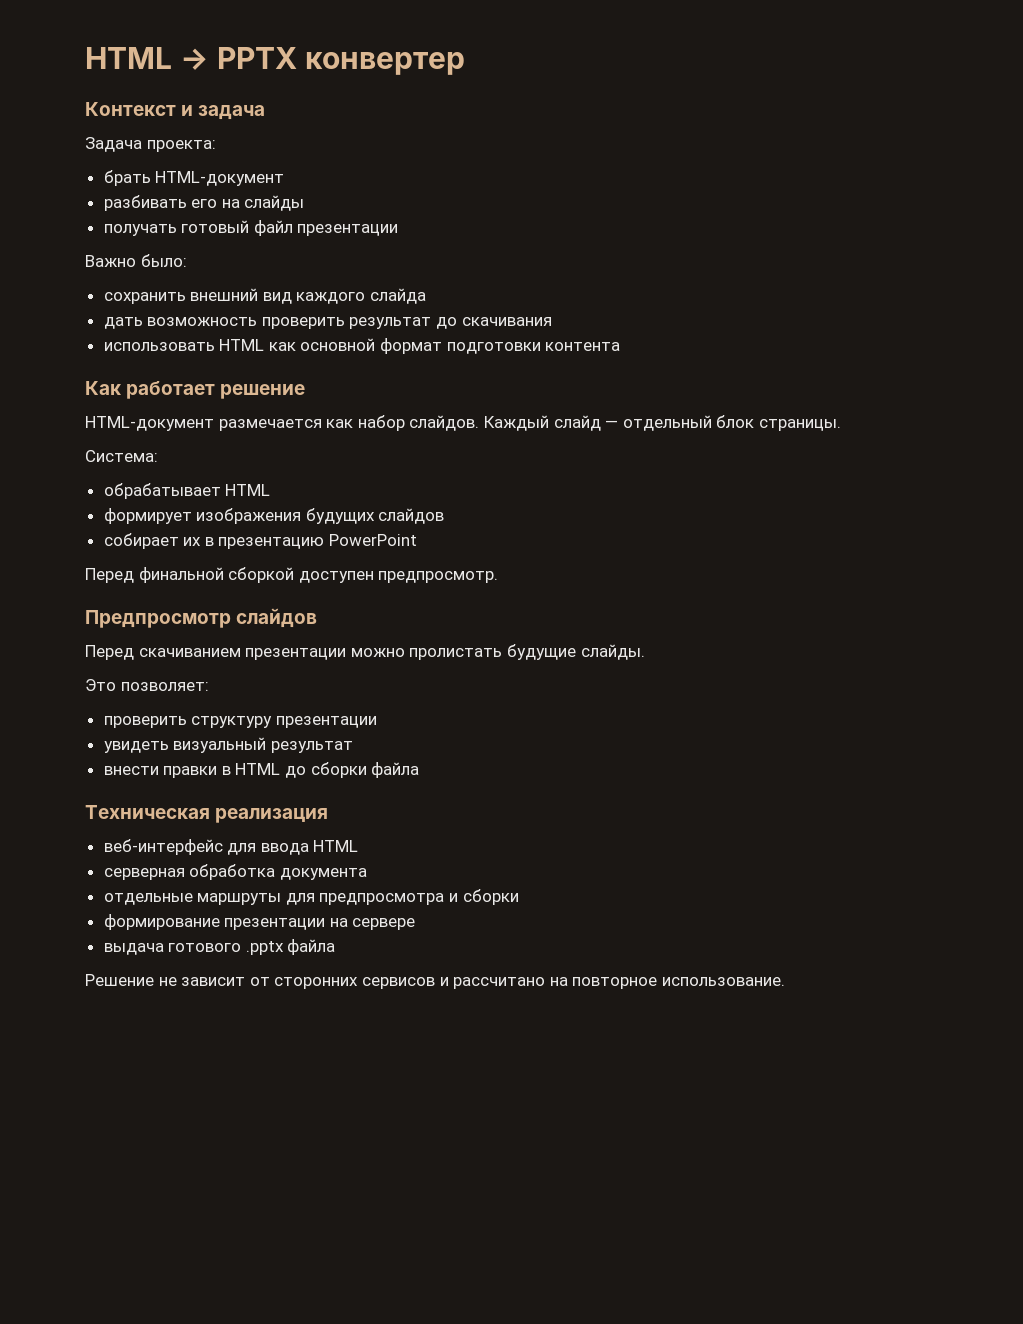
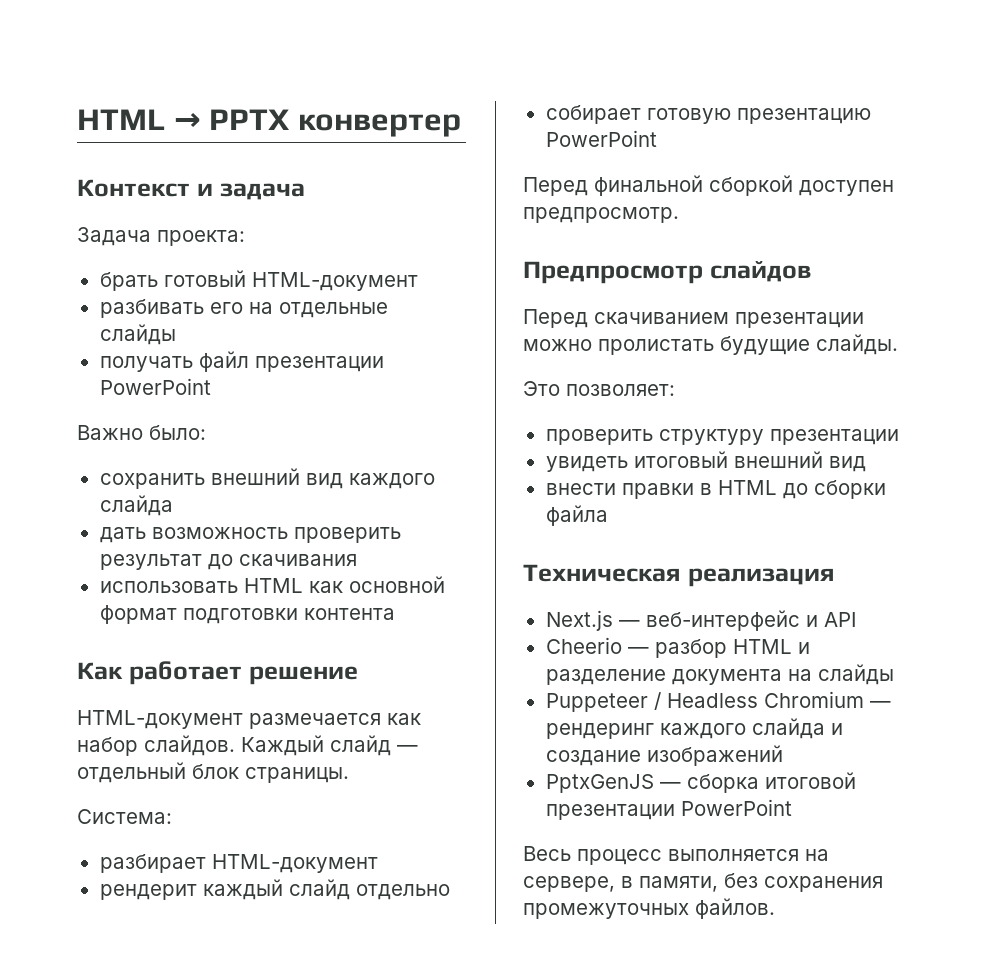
- брать HTML-документ
+ брать готовый HTML-документ
- разбивать его на слайды
+ разбивать его на отдельные слайды
- получать готовый файл презентации
+ получать файл презентации PowerPoint
- обрабатывает HTML
- формирует изображения будущих слайдов
+ разбирает HTML-документ
+ рендерит каждый слайд отдельно
- собирает их в презентацию PowerPoint
+ собирает готовую презентацию PowerPoint
- увидеть визуальный результат
+ увидеть итоговый внешний вид
- веб-интерфейс для ввода HTML
- серверная обработка документа
- отдельные маршруты для предпросмотра и сборки
- формирование презентации на сервере
- выдача готового .pptx файла
- Решение не зависит от сторонних сервисов и рассчитано на повторное использование.
+ Next.js — веб-интерфейс и API
+ Cheerio — разбор HTML и разделение документа на слайды
+ Puppeteer / Headless Chromium — рендеринг каждого слайда и создание изображений
+ PptxGenJS — сборка итоговой презентации PowerPoint
+ Весь процесс выполняется на сервере, в памяти, без сохранения промежуточных файлов.

